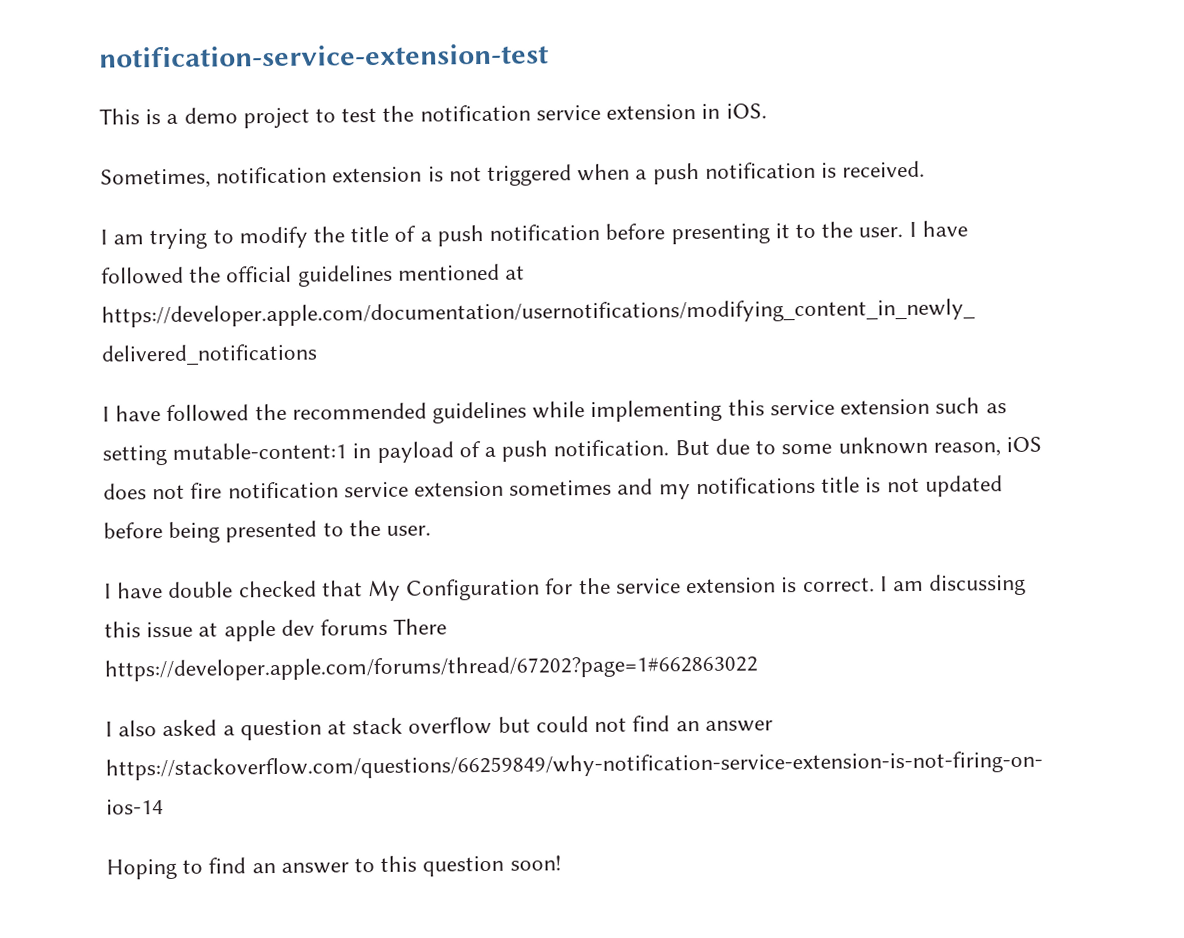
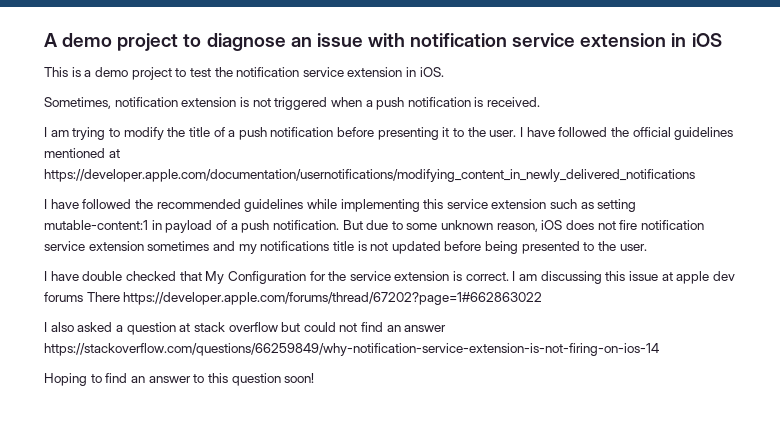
- notification-service-extension-test
+ A demo project to diagnose an issue with notification service extension in iOS

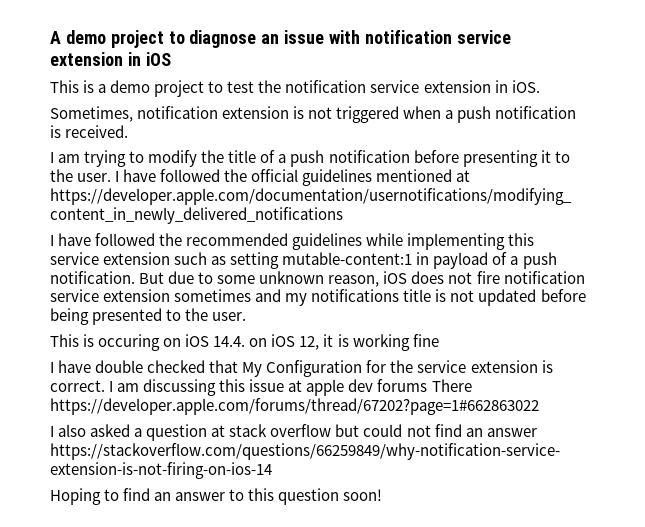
+ This is occuring on iOS 14.4. on iOS 12, it is working fine

